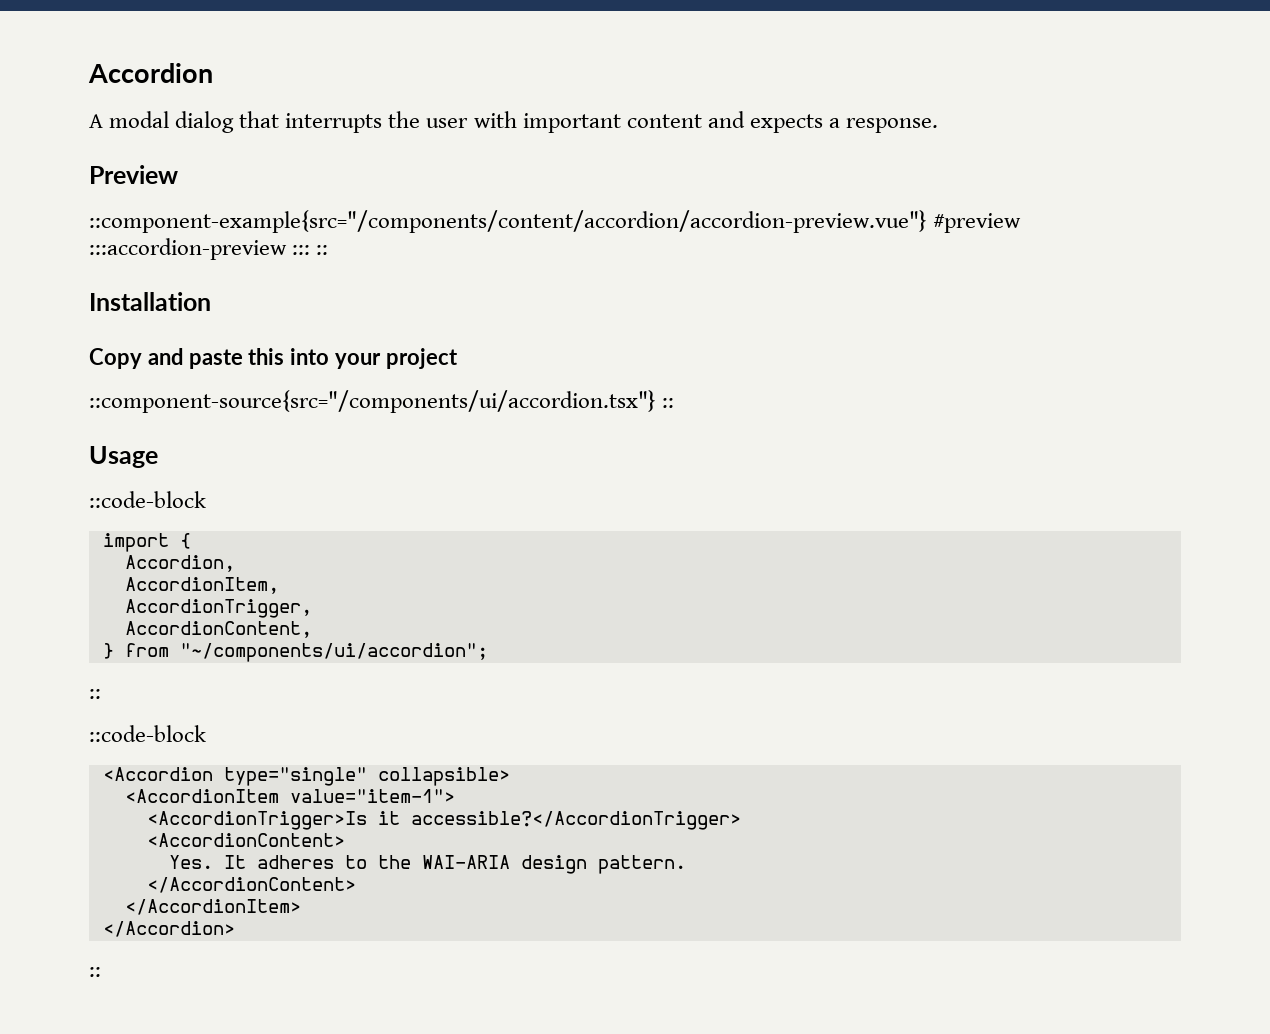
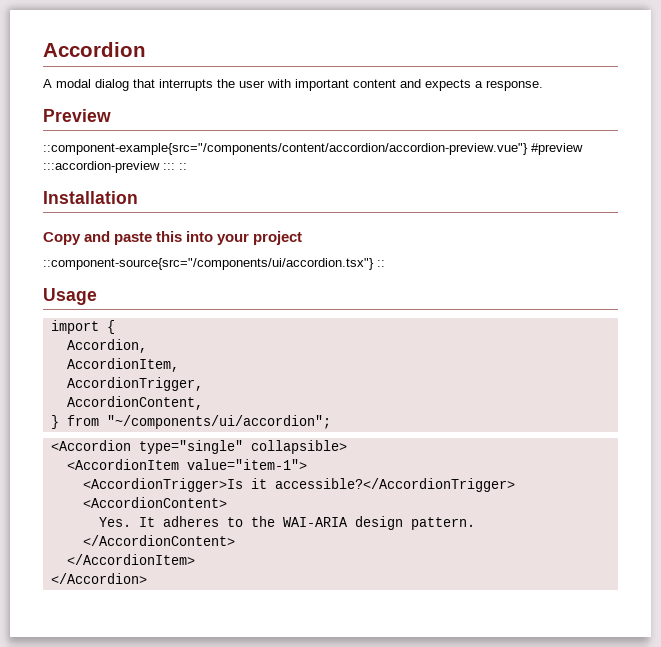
  Usage
- ::code-block
  } from "~/components/ui/accordion";
- ::
- ::code-block
  </Accordion>
- ::

